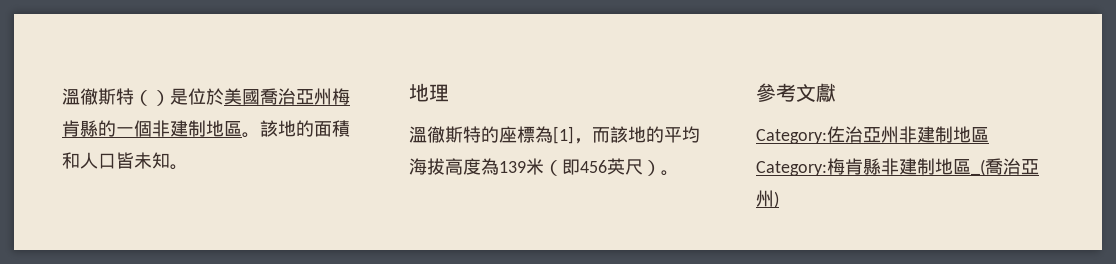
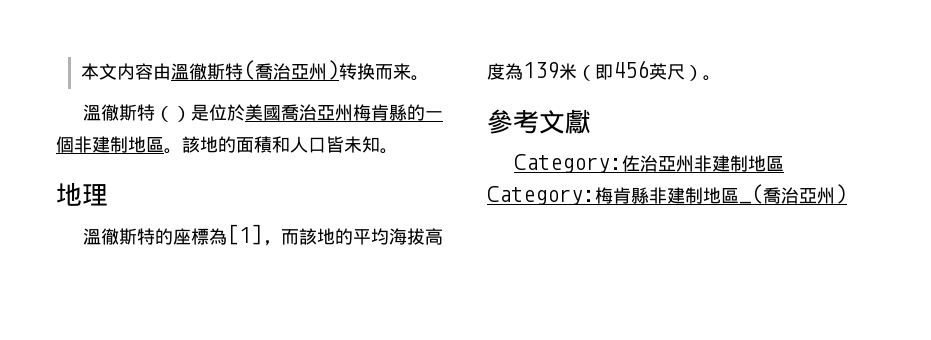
+ 本文内容由溫徹斯特(喬治亞州)转换而来。

